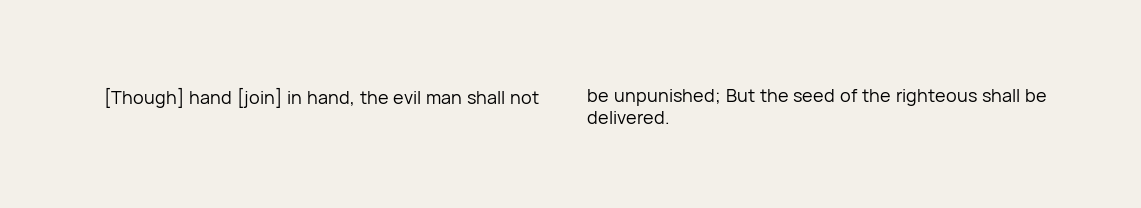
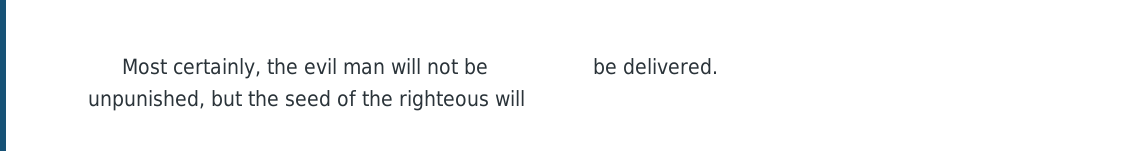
- [Though] hand [join] in hand, the evil man shall not be unpunished; But the seed of the righteous shall be delivered.
+ Most certainly, the evil man will not be unpunished, but the seed of the righteous will be delivered.

